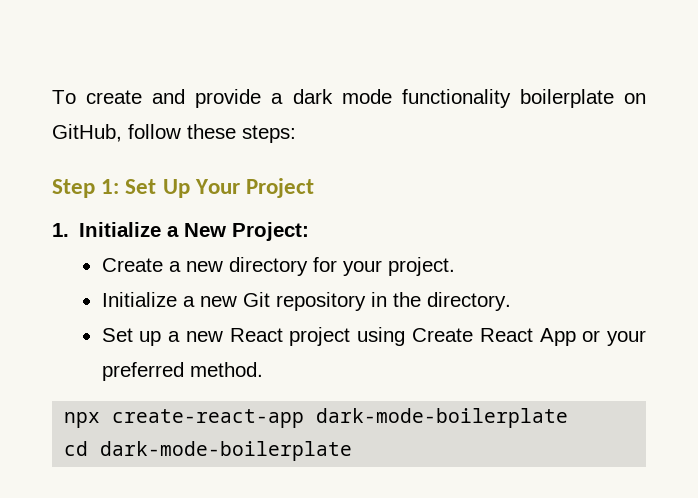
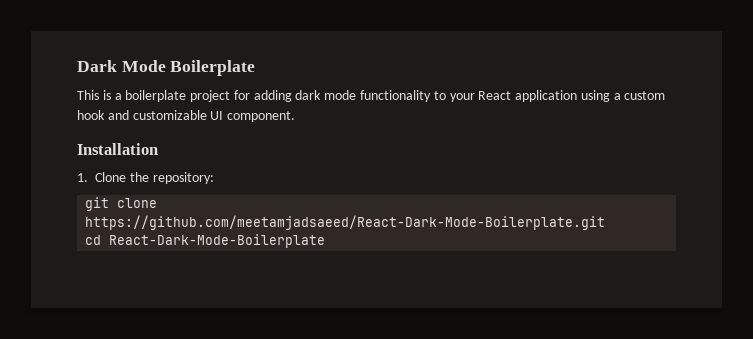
- To create and provide a dark mode functionality boilerplate on GitHub, follow these steps:
- Step 1: Set Up Your Project
- 1. Initialize a New Project:
- Create a new directory for your project.
- Initialize a new Git repository in the directory.
- Set up a new React project using Create React App or your preferred method.
- npx create-react-app dark-mode-boilerplate
+ Dark Mode Boilerplate
+ This is a boilerplate project for adding dark mode functionality to your React application using a custom hook and customizable UI component.
+ Installation
+ 1. Clone the repository:
+ git clone https://github.com/meetamjadsaeed/React-Dark-Mode-Boilerplate.git
- cd dark-mode-boilerplate
+ cd React-Dark-Mode-Boilerplate

